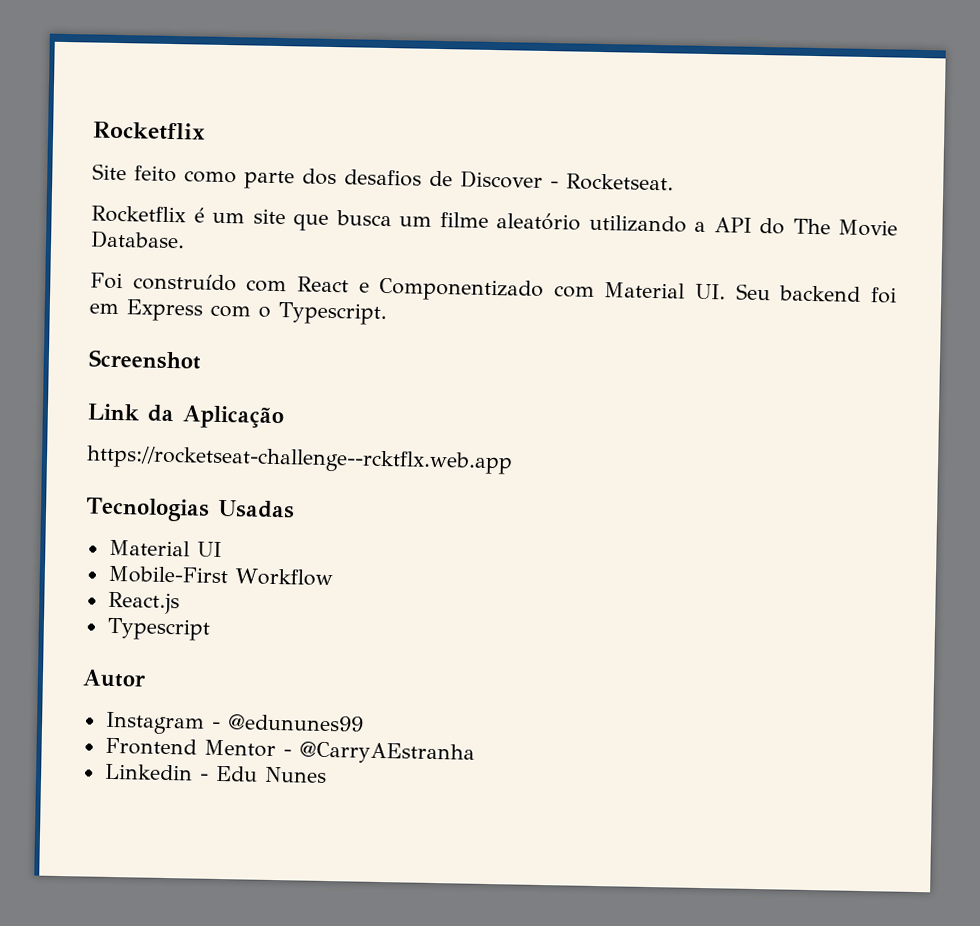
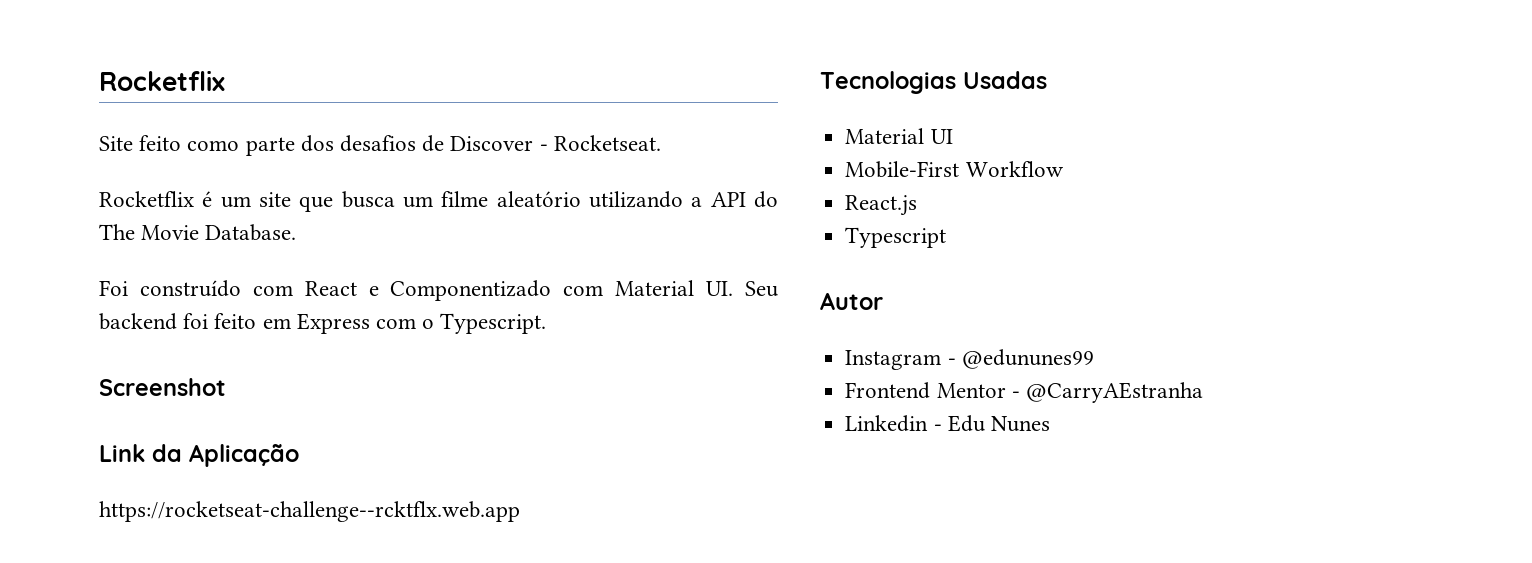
- Foi construído com React e Componentizado com Material UI. Seu backend foi em Express com o Typescript.
+ Foi construído com React e Componentizado com Material UI. Seu backend foi feito em Express com o Typescript.

